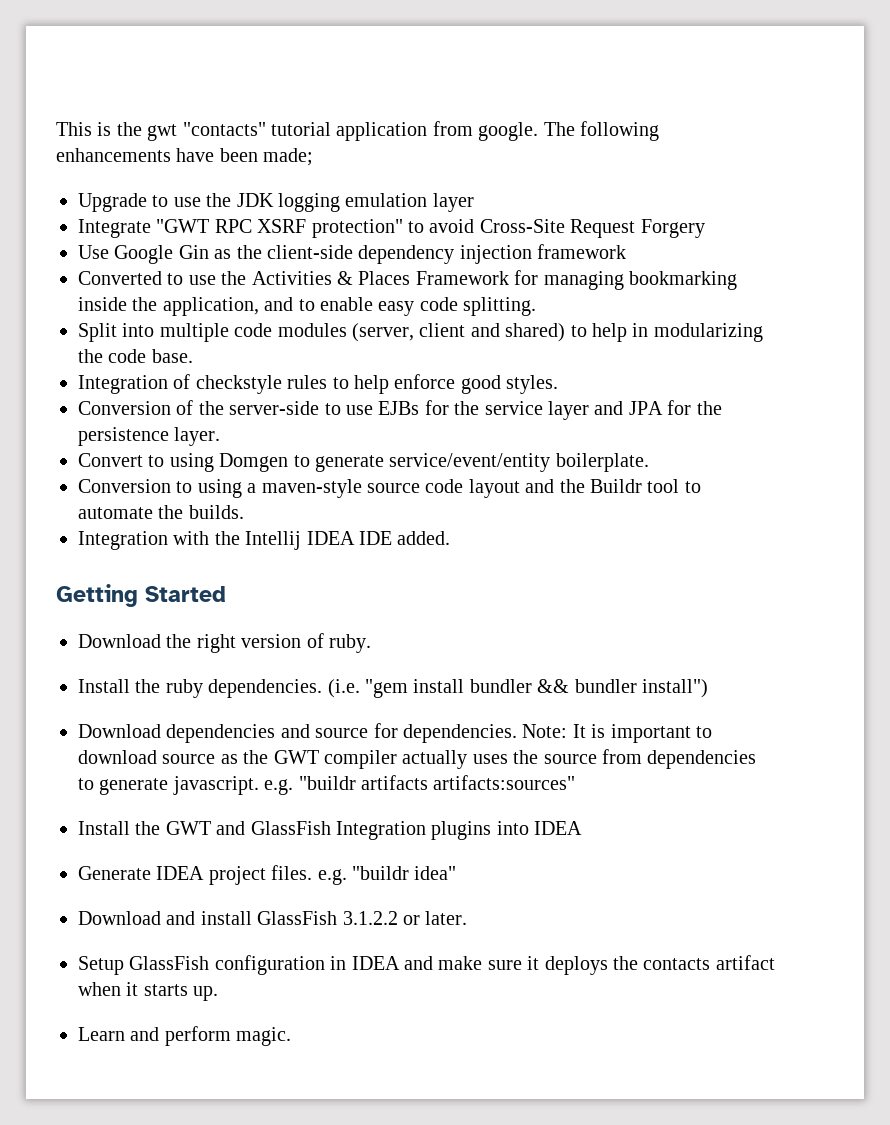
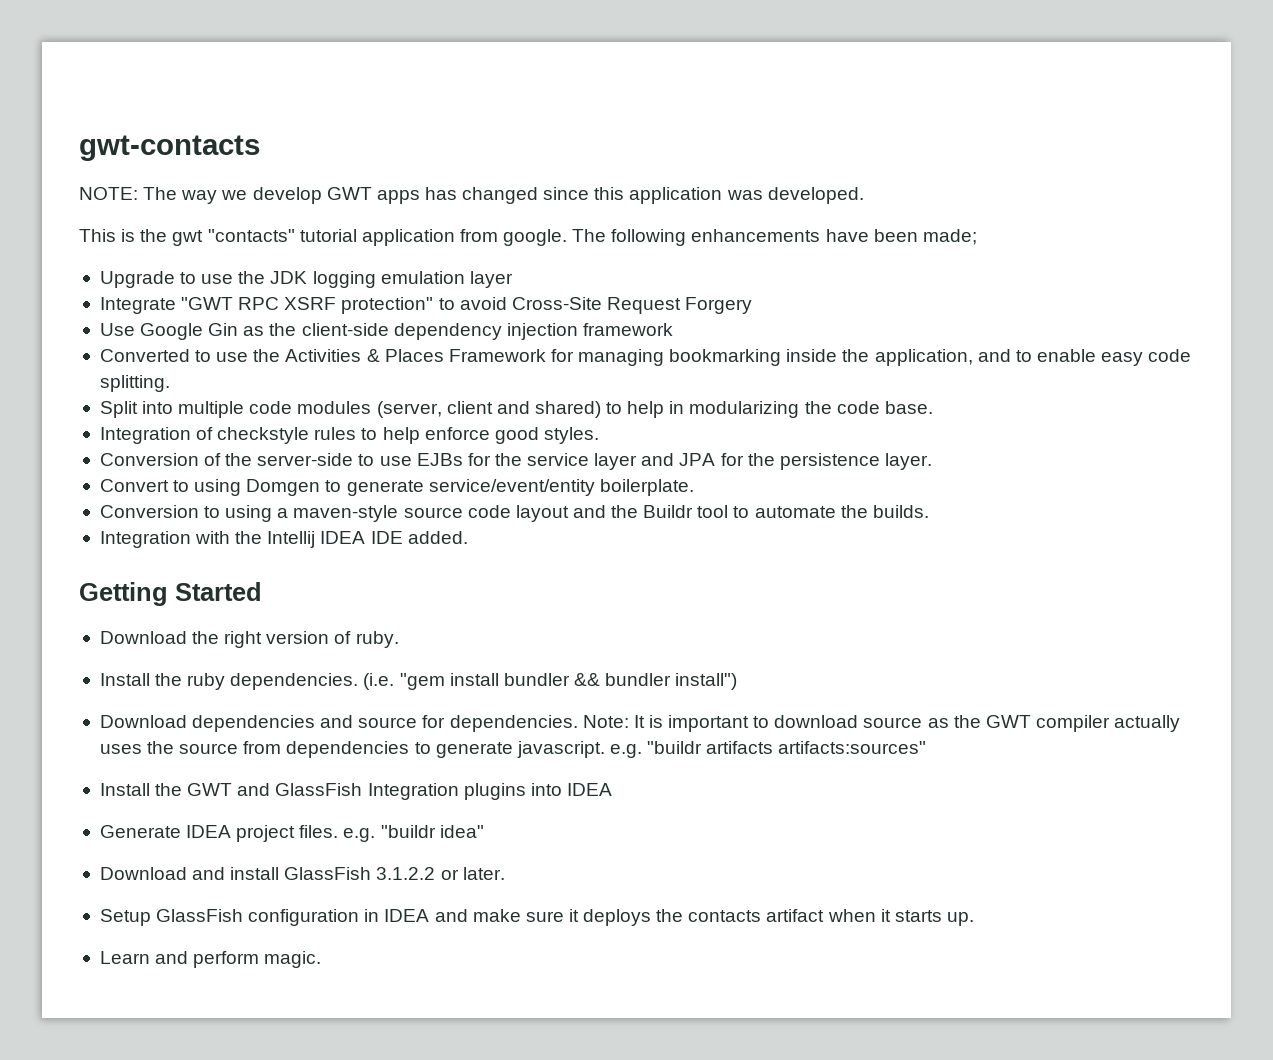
+ gwt-contacts
+ NOTE: The way we develop GWT apps has changed since this application was developed.

